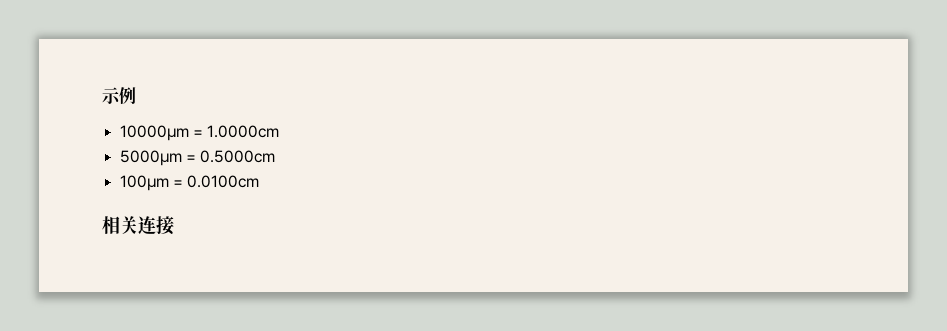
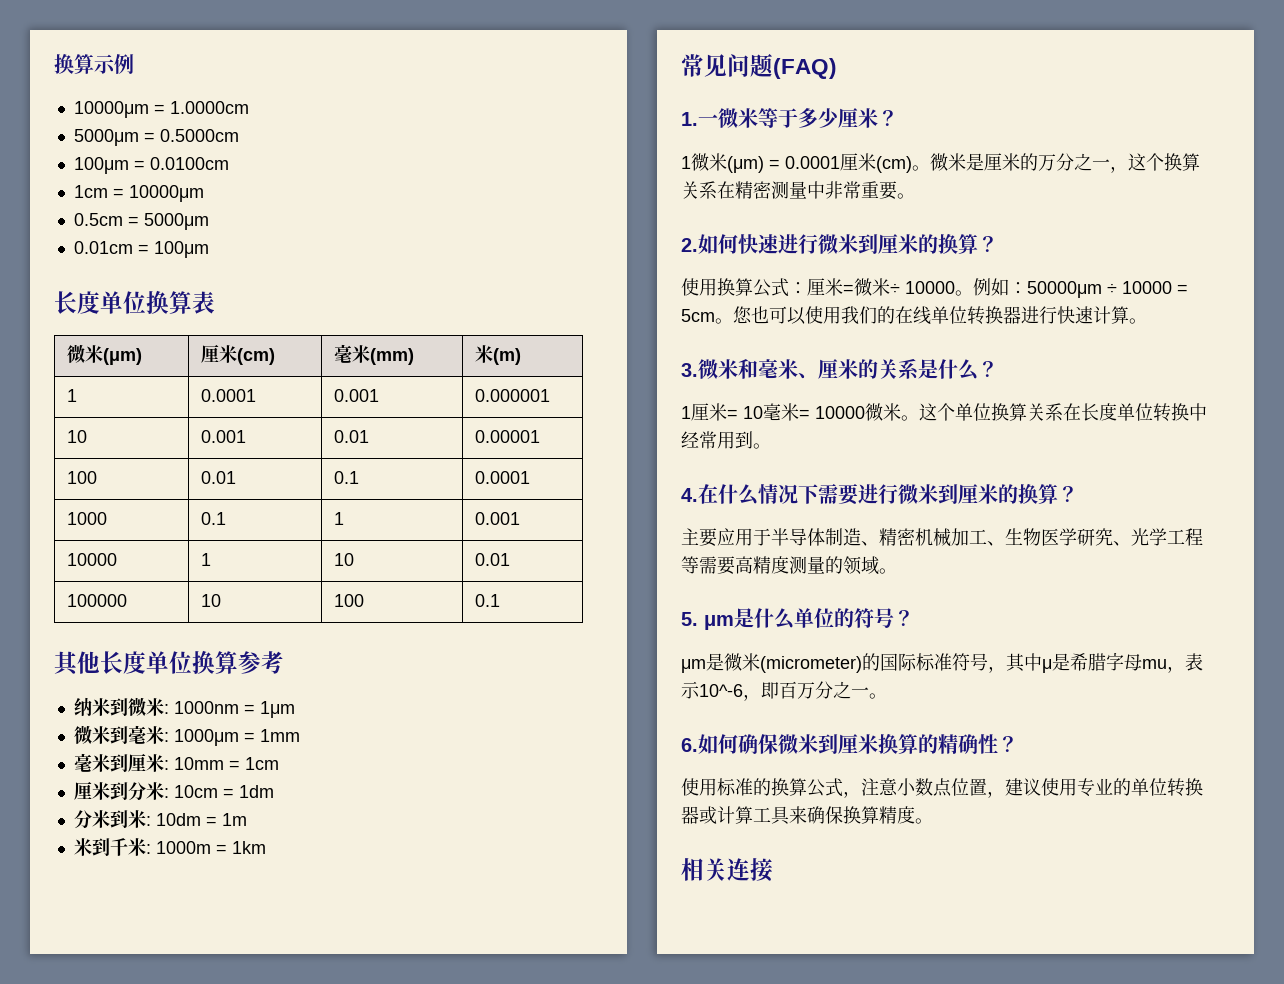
- 示例
+ 换算示例
+ 1cm = 10000μm
+ 0.5cm = 5000μm
+ 0.01cm = 100μm
+ 长度单位换算表
+ 微米(μm) | 厘米(cm) | 毫米(mm) | 米(m)
+ 1 | 0.0001 | 0.001 | 0.000001
+ 10 | 0.001 | 0.01 | 0.00001
+ 100 | 0.01 | 0.1 | 0.0001
+ 1000 | 0.1 | 1 | 0.001
+ 10000 | 1 | 10 | 0.01
+ 100000 | 10 | 100 | 0.1
+ 其他长度单位换算参考
+ 纳米到微米: 1000nm = 1μm
+ 微米到毫米: 1000μm = 1mm
+ 毫米到厘米: 10mm = 1cm
+ 厘米到分米: 10cm = 1dm
+ 分米到米: 10dm = 1m
+ 米到千米: 1000m = 1km
+ 常见问题(FAQ)
+ 1.一微米等于多少厘米？
+ 1微米(μm) = 0.0001厘米(cm)。微米是厘米的万分之一，这个换算关系在精密测量中非常重要。
+ 2.如何快速进行微米到厘米的换算？
+ 使用换算公式：厘米=微米÷ 10000。例如：50000μm ÷ 10000 = 5cm。您也可以使用我们的在线单位转换器进行快速计算。
+ 3.微米和毫米、厘米的关系是什么？
+ 1厘米= 10毫米= 10000微米。这个单位换算关系在长度单位转换中经常用到。
+ 4.在什么情况下需要进行微米到厘米的换算？
+ 主要应用于半导体制造、精密机械加工、生物医学研究、光学工程等需要高精度测量的领域。
+ 5. μm是什么单位的符号？
+ μm是微米(micrometer)的国际标准符号，其中μ是希腊字母mu，表示10^-6，即百万分之一。
+ 6.如何确保微米到厘米换算的精确性？
+ 使用标准的换算公式，注意小数点位置，建议使用专业的单位转换器或计算工具来确保换算精度。

